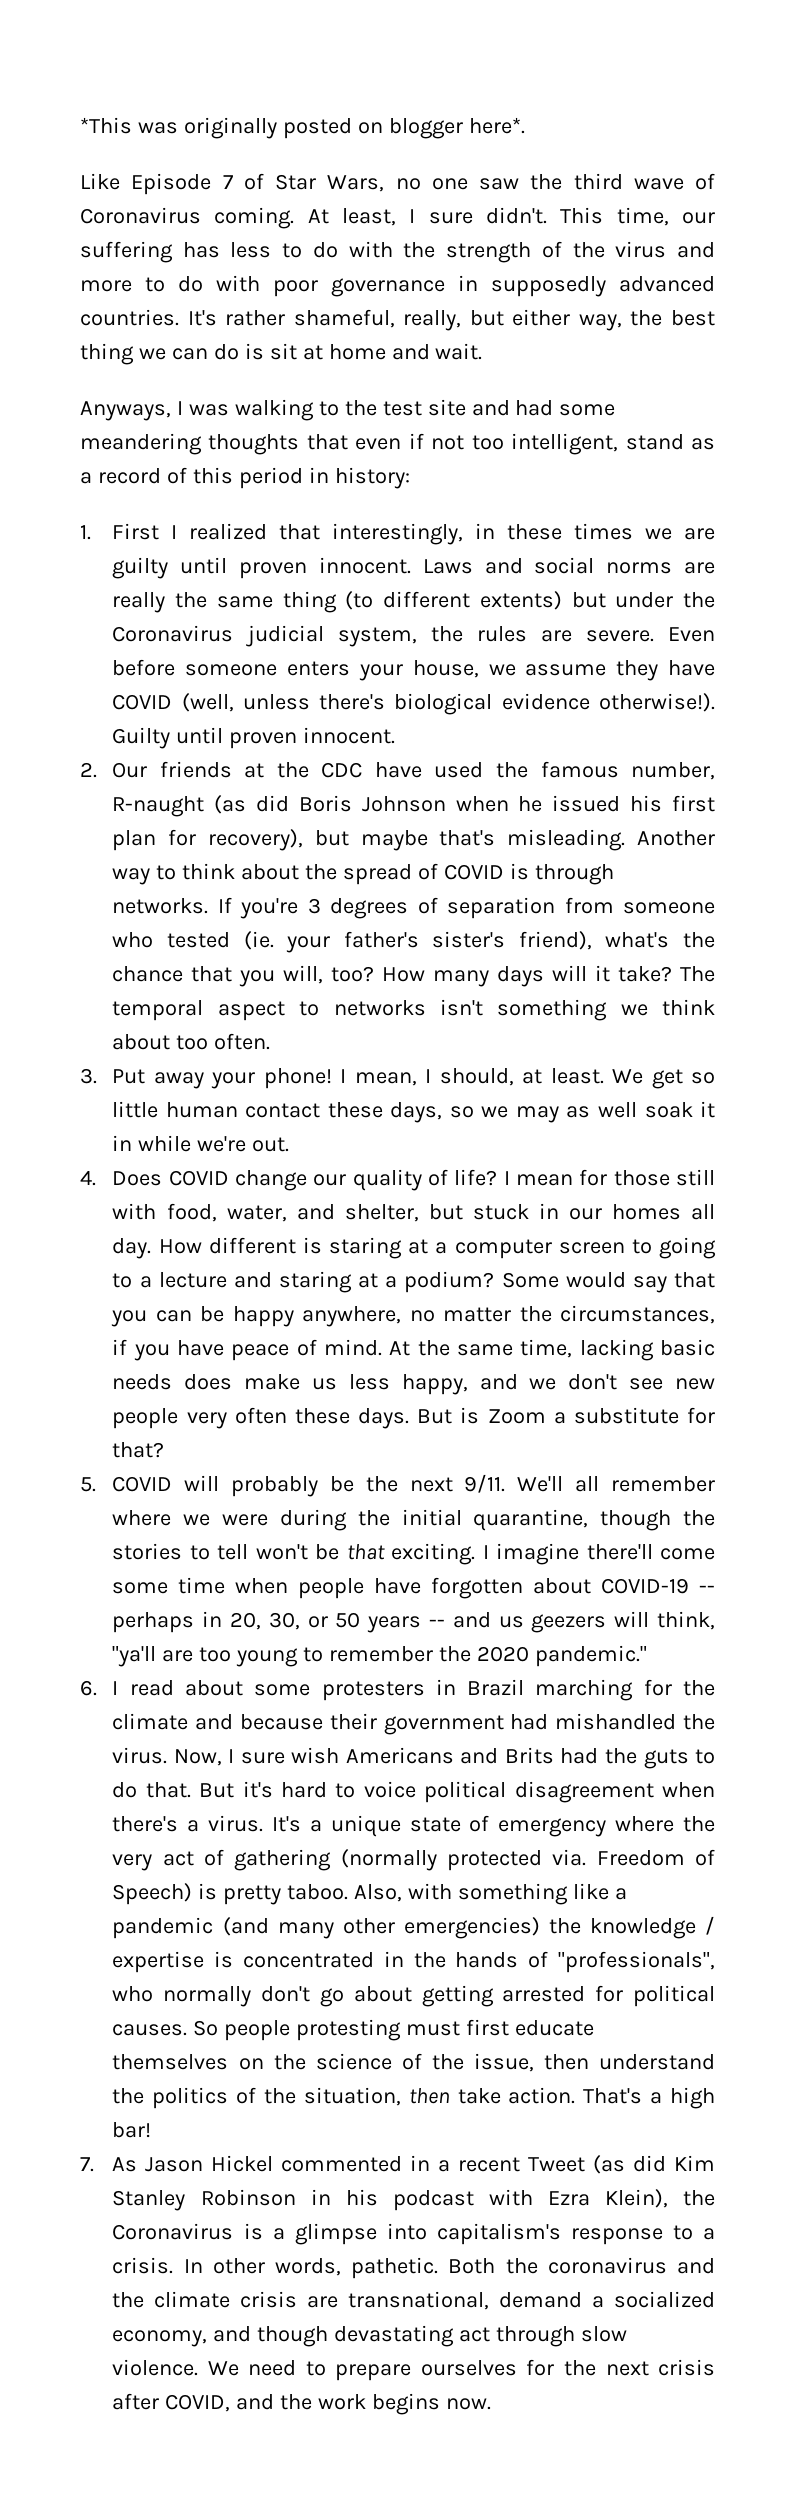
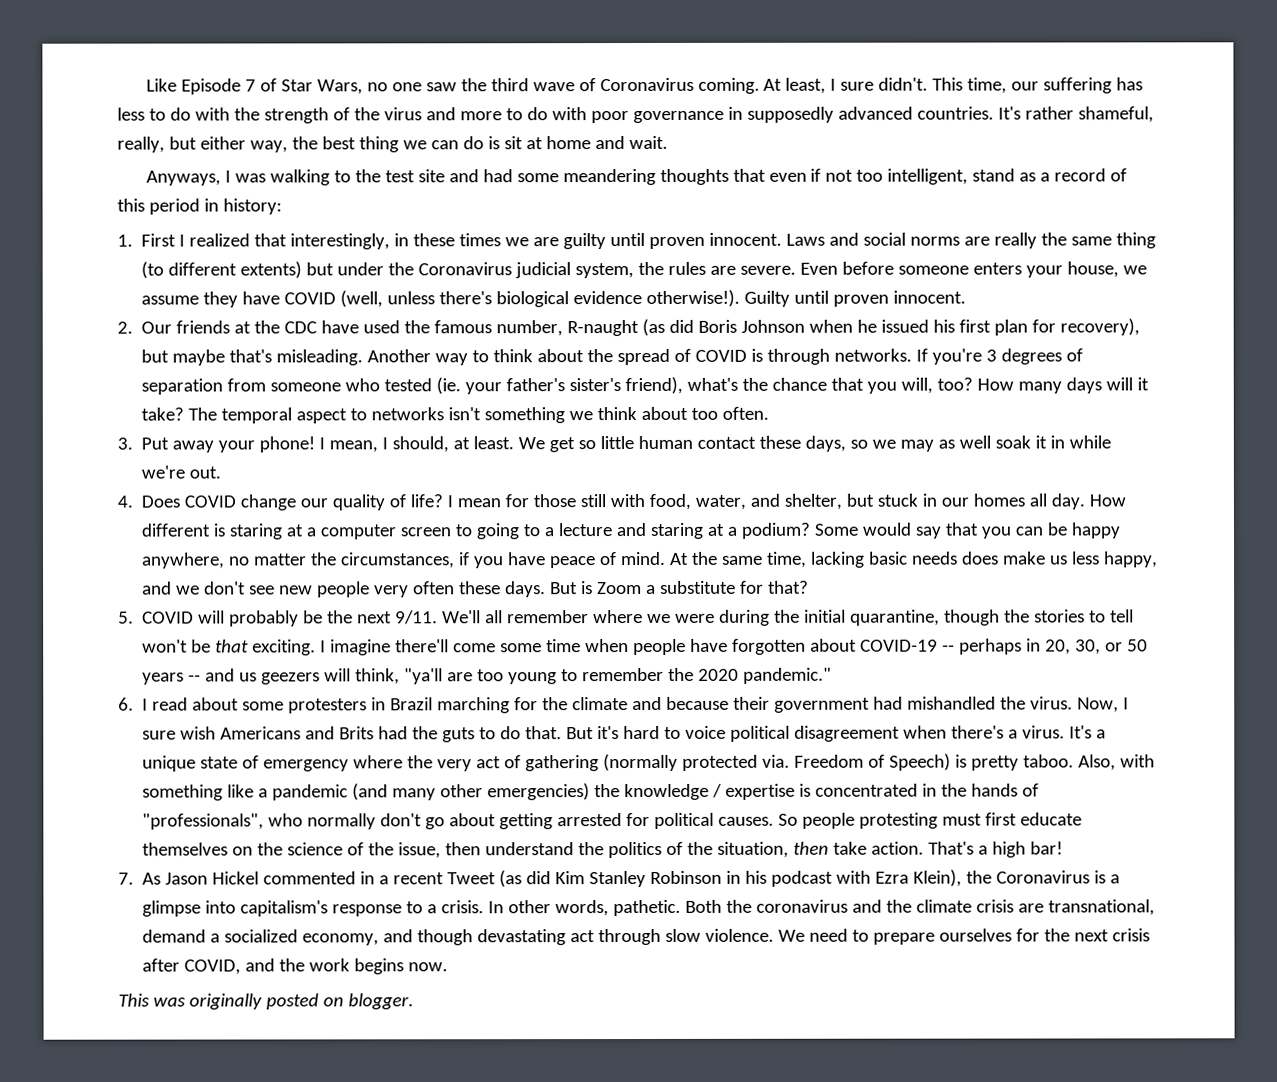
- *This was originally posted on blogger here*.
+ This was originally posted on blogger.

